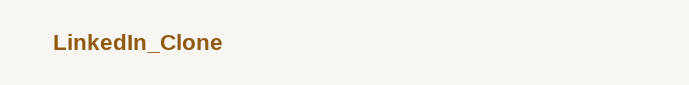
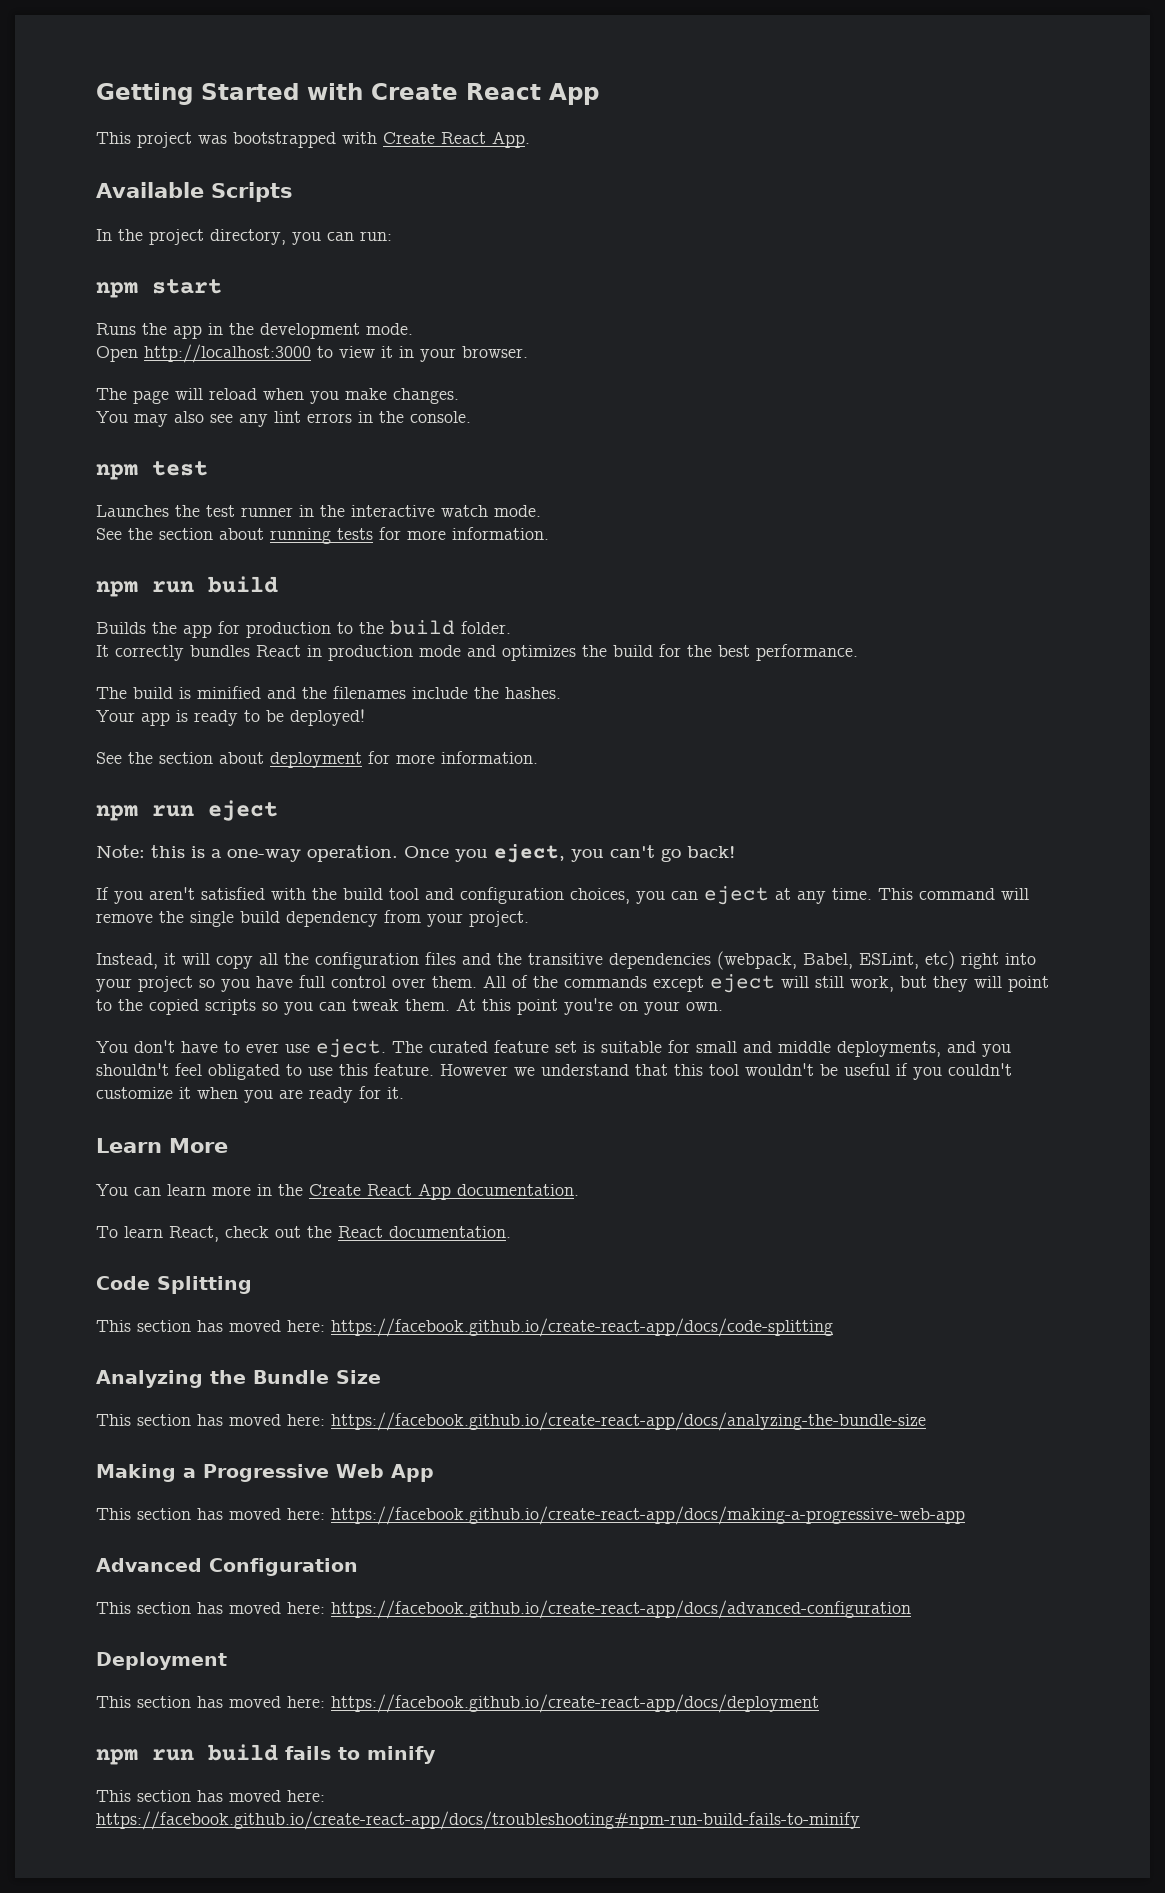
- LinkedIn_Clone
+ Getting Started with Create React App
+ This project was bootstrapped with Create React App.
+ Available Scripts
+ In the project directory, you can run:
+ npm start
+ Runs the app in the development mode.
+ Open http://localhost:3000 to view it in your browser.
+ The page will reload when you make changes.
+ You may also see any lint errors in the console.
+ npm test
+ Launches the test runner in the interactive watch mode.
+ See the section about running tests for more information.
+ npm run build
+ Builds the app for production to the build folder.
+ It correctly bundles React in production mode and optimizes the build for the best performance.
+ The build is minified and the filenames include the hashes.
+ Your app is ready to be deployed!
+ See the section about deployment for more information.
+ npm run eject
+ Note: this is a one-way operation. Once you eject, you can't go back!
+ If you aren't satisfied with the build tool and configuration choices, you can eject at any time. This command will remove the single build dependency from your project.
+ Instead, it will copy all the configuration files and the transitive dependencies (webpack, Babel, ESLint, etc) right into your project so you have full control over them. All of the commands except eject will still work, but they will point to the copied scripts so you can tweak them. At this point you're on your own.
+ You don't have to ever use eject. The curated feature set is suitable for small and middle deployments, and you shouldn't feel obligated to use this feature. However we understand that this tool wouldn't be useful if you couldn't customize it when you are ready for it.
+ Learn More
+ You can learn more in the Create React App documentation.
+ To learn React, check out the React documentation.
+ Code Splitting
+ This section has moved here: https://facebook.github.io/create-react-app/docs/code-splitting
+ Analyzing the Bundle Size
+ This section has moved here: https://facebook.github.io/create-react-app/docs/analyzing-the-bundle-size
+ Making a Progressive Web App
+ This section has moved here: https://facebook.github.io/create-react-app/docs/making-a-progressive-web-app
+ Advanced Configuration
+ This section has moved here: https://facebook.github.io/create-react-app/docs/advanced-configuration
+ Deployment
+ This section has moved here: https://facebook.github.io/create-react-app/docs/deployment
+ npm run build fails to minify
+ This section has moved here: https://facebook.github.io/create-react-app/docs/troubleshooting#npm-run-build-fails-to-minify

